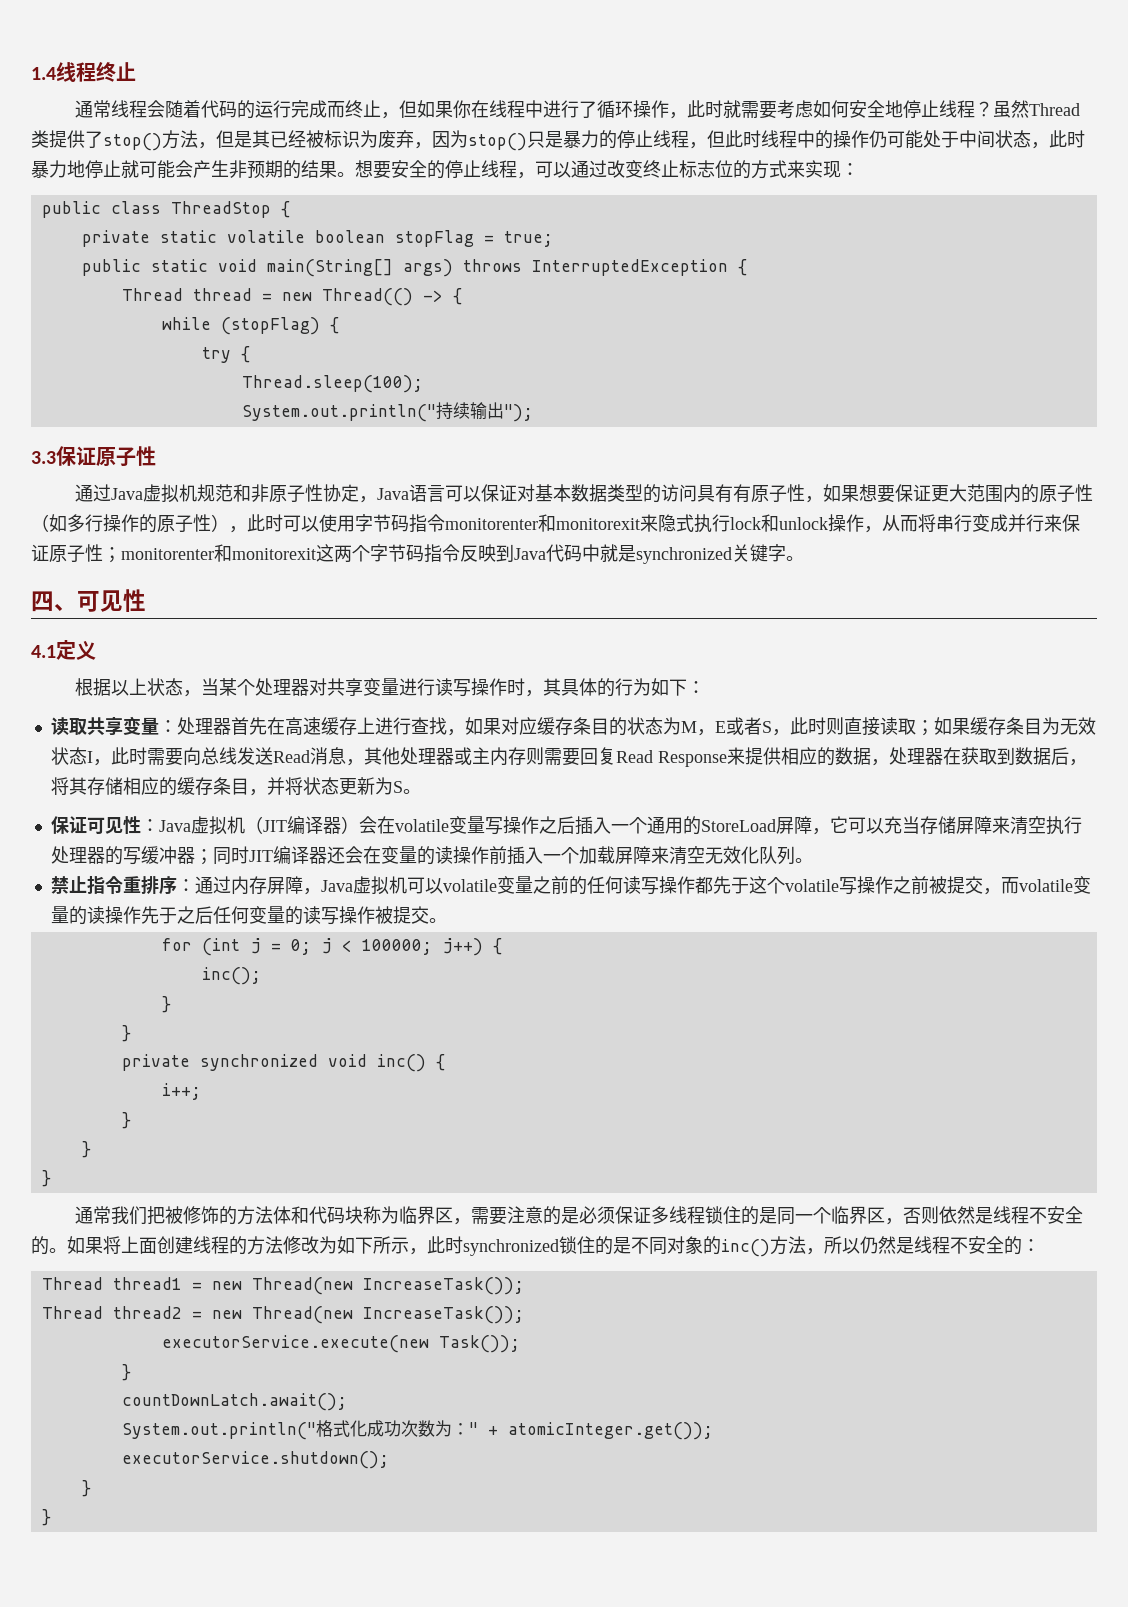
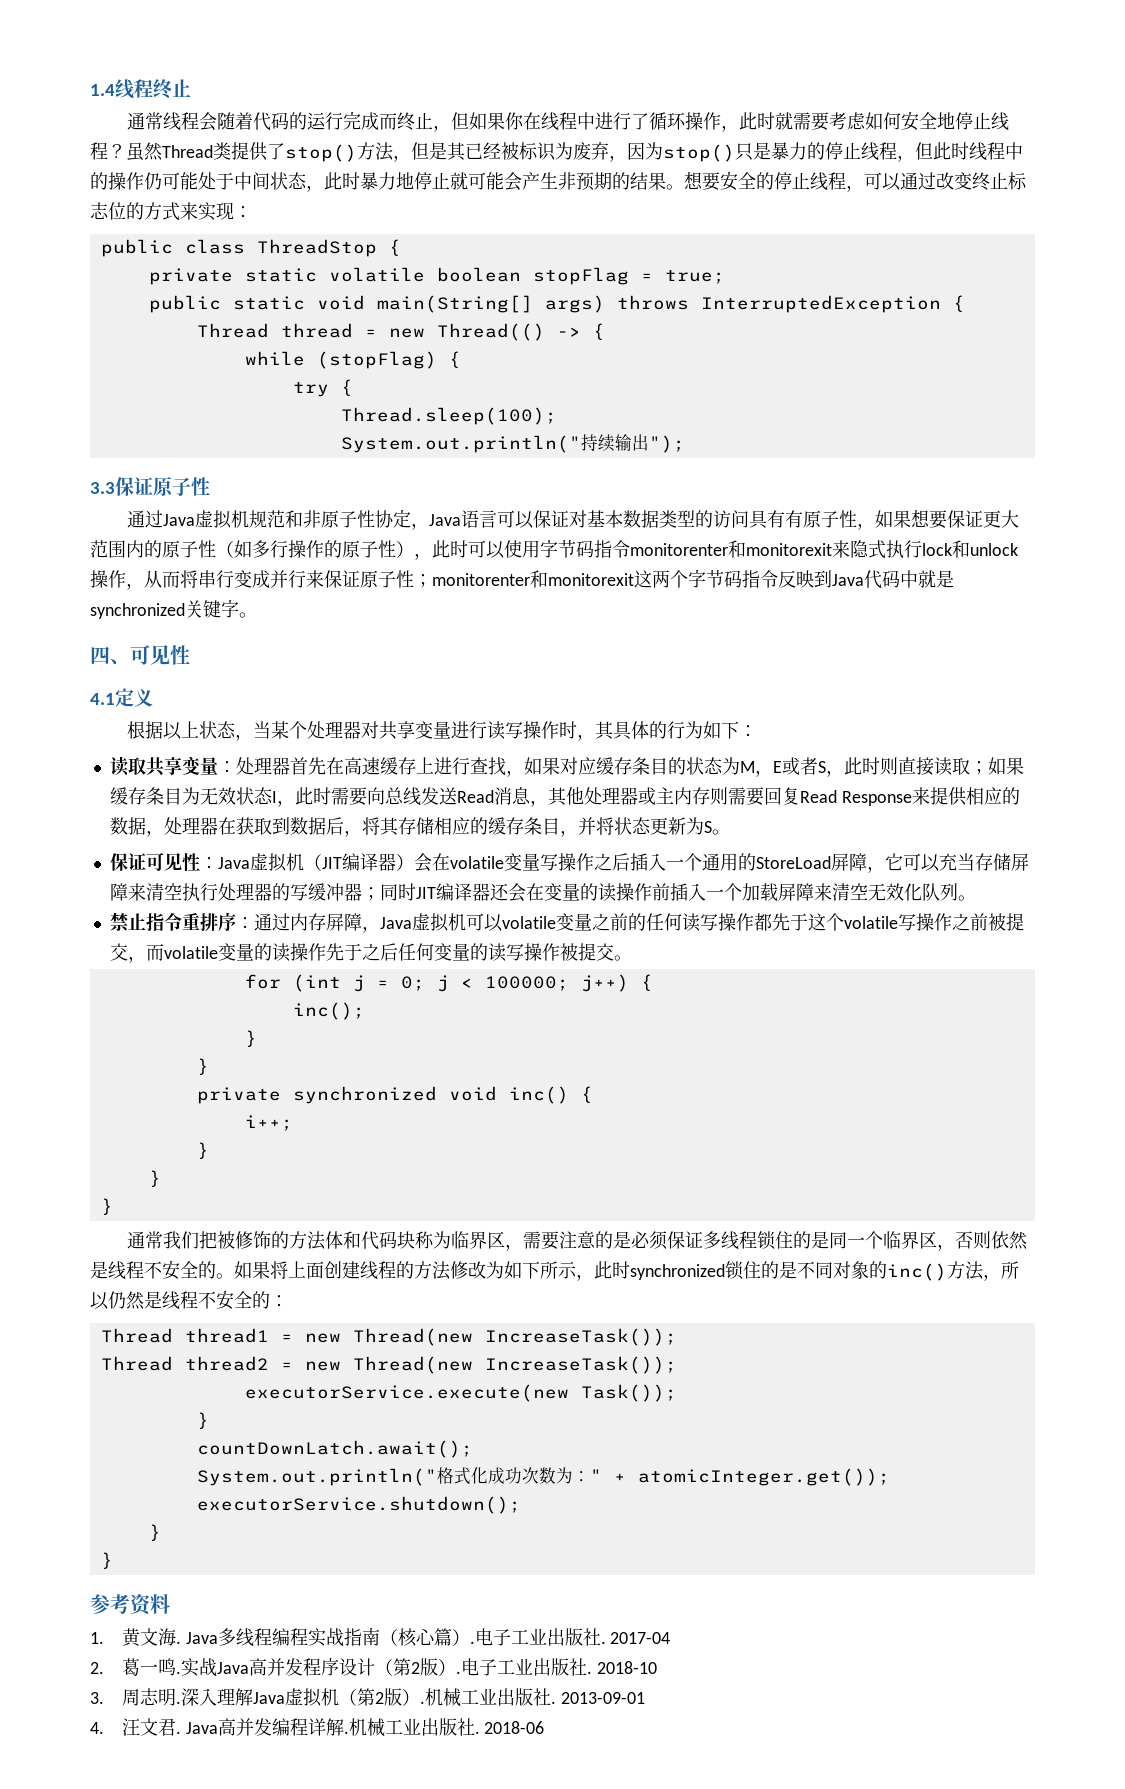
+ 参考资料
+ 1.黄文海. Java多线程编程实战指南（核心篇）.电子工业出版社. 2017-04
+ 2.葛一鸣.实战Java高并发程序设计（第2版）.电子工业出版社. 2018-10
+ 3.周志明.深入理解Java虚拟机（第2版）.机械工业出版社. 2013-09-01
+ 4.汪文君. Java高并发编程详解.机械工业出版社. 2018-06

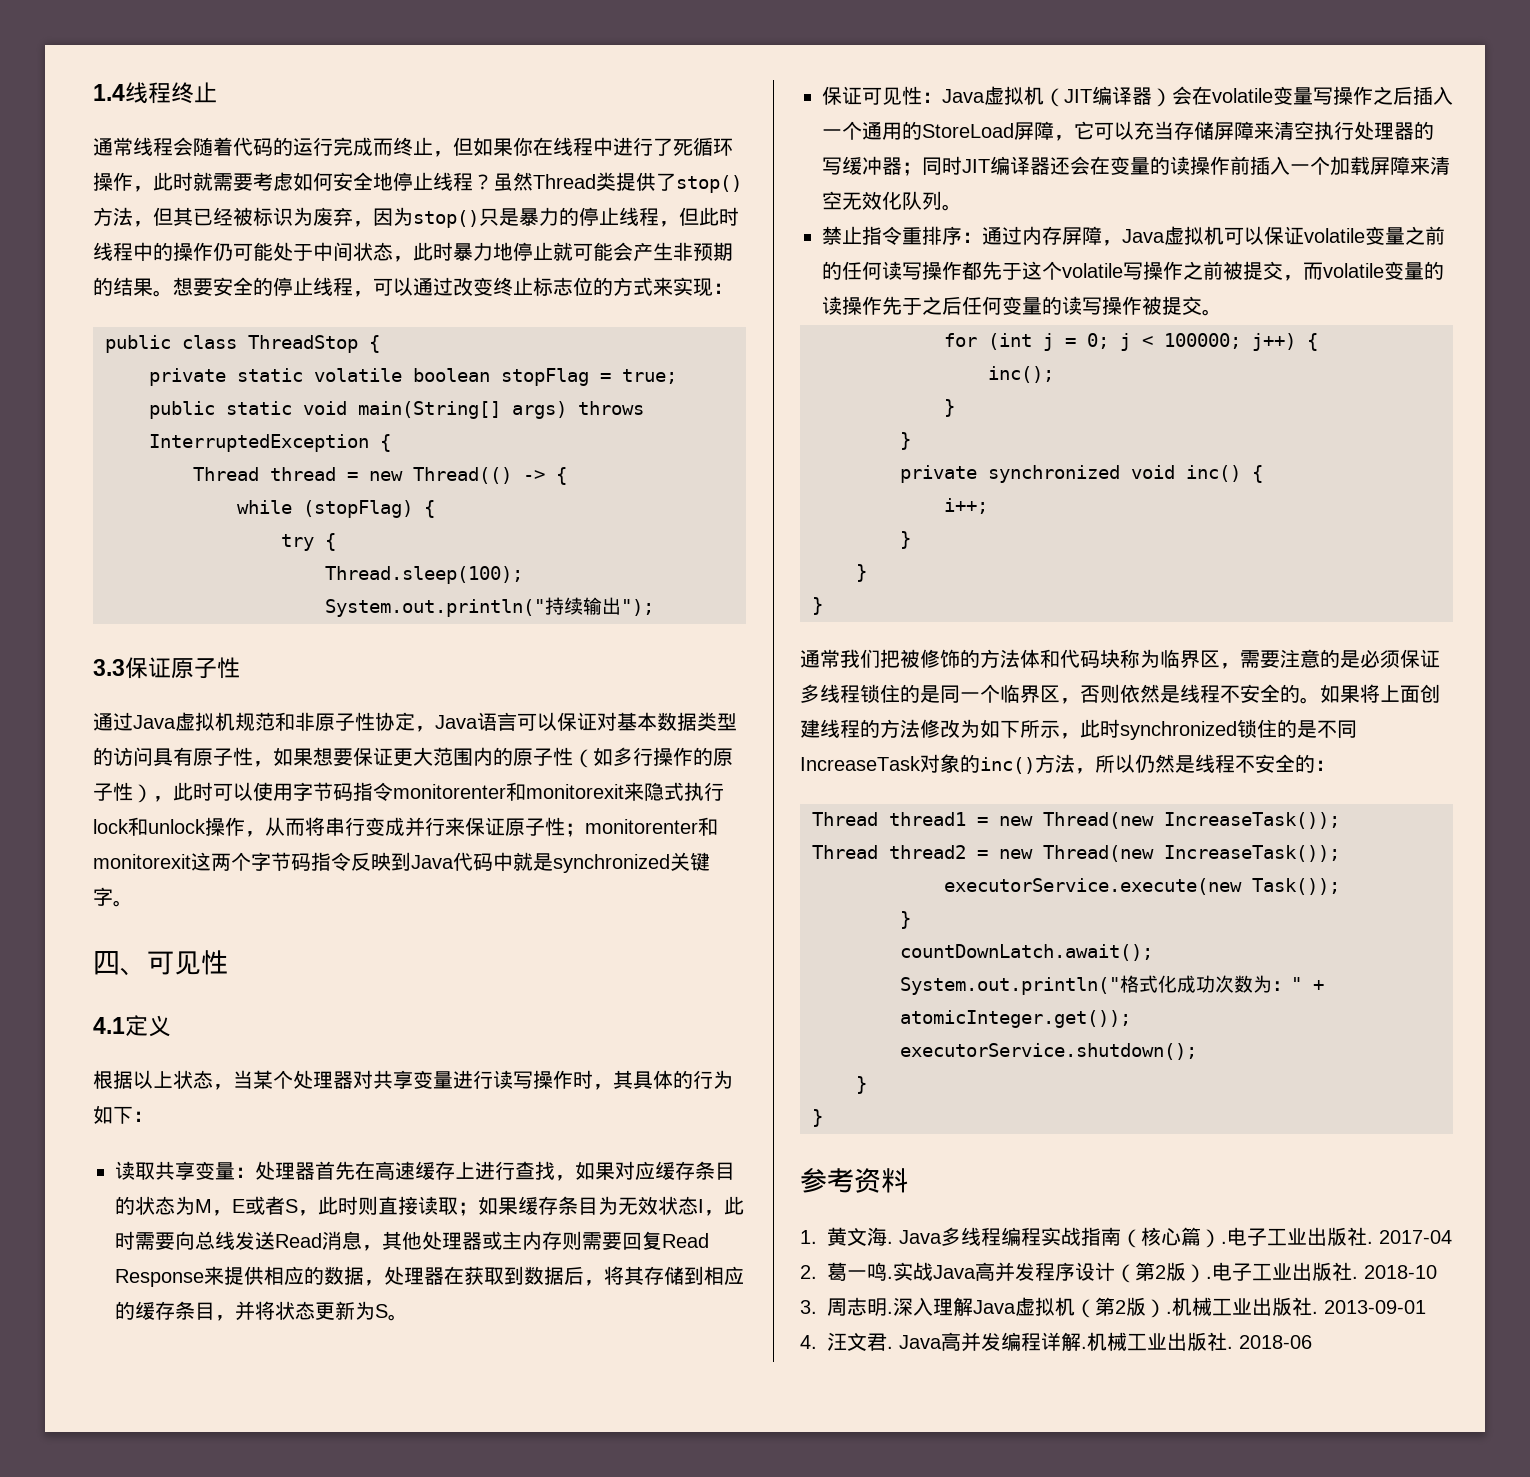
- 通常线程会随着代码的运行完成而终止，但如果你在线程中进行了循环操作，此时就需要考虑如何安全地停止线程？
+ 通常线程会随着代码的运行完成而终止，但如果你在线程中进行了死循环操作，此时就需要考虑如何安全地停止线程？
- 虽然Thread类提供了stop()方法，但是其已经被标识为废弃，因为stop()只是暴力的停止线程，但此时线程中的操作仍可能处于中间状态，此时暴力地停止就可能会产生非预期的结果。
+ 虽然Thread类提供了stop()方法，但其已经被标识为废弃，因为stop()只是暴力的停止线程，但此时线程中的操作仍可能处于中间状态，此时暴力地停止就可能会产生非预期的结果。
- 通过Java虚拟机规范和非原子性协定，Java语言可以保证对基本数据类型的访问具有有原子性，如果想要保证更大范围内的原子性（如多行操作的原子性），此时可以使用字节码指令monitorenter和monitorexit来隐式执行lock和unlock操作，从而将串行变成并行来保证原子性；
+ 通过Java虚拟机规范和非原子性协定，Java语言可以保证对基本数据类型的访问具有原子性，如果想要保证更大范围内的原子性（如多行操作的原子性），此时可以使用字节码指令monitorenter和monitorexit来隐式执行lock和unlock操作，从而将串行变成并行来保证原子性；
- 如果缓存条目为无效状态I，此时需要向总线发送Read消息，其他处理器或主内存则需要回复Read Response来提供相应的数据，处理器在获取到数据后，将其存储相应的缓存条目，并将状态更新为S。
+ 如果缓存条目为无效状态I，此时需要向总线发送Read消息，其他处理器或主内存则需要回复Read Response来提供相应的数据，处理器在获取到数据后，将其存储到相应的缓存条目，并将状态更新为S。
- 禁止指令重排序：通过内存屏障，Java虚拟机可以volatile变量之前的任何读写操作都先于这个volatile写操作之前被提交，而volatile变量的读操作先于之后任何变量的读写操作被提交。
+ 禁止指令重排序：通过内存屏障，Java虚拟机可以保证volatile变量之前的任何读写操作都先于这个volatile写操作之前被提交，而volatile变量的读操作先于之后任何变量的读写操作被提交。
- 如果将上面创建线程的方法修改为如下所示，此时synchronized锁住的是不同对象的inc()方法，所以仍然是线程不安全的：
+ 如果将上面创建线程的方法修改为如下所示，此时synchronized锁住的是不同IncreaseTask对象的inc()方法，所以仍然是线程不安全的：

